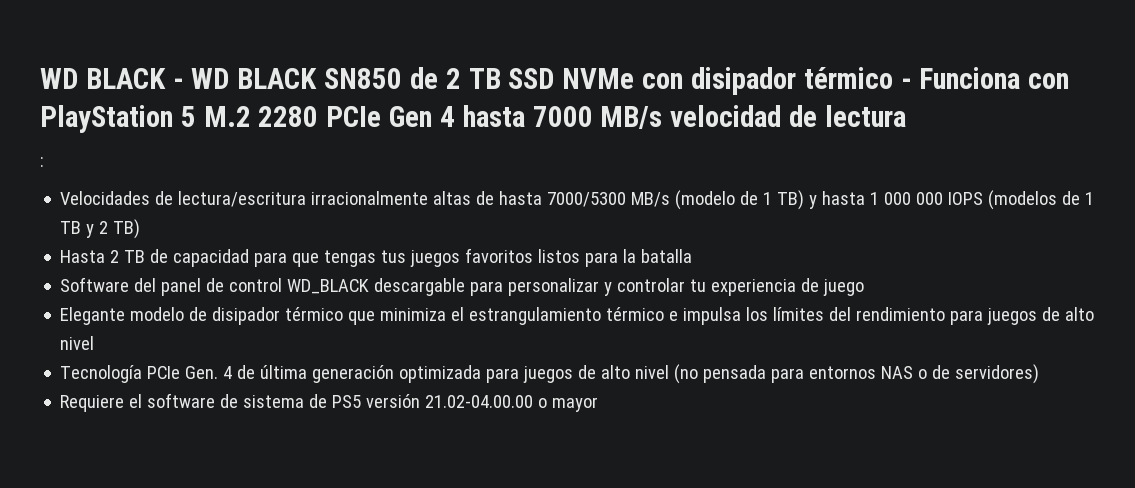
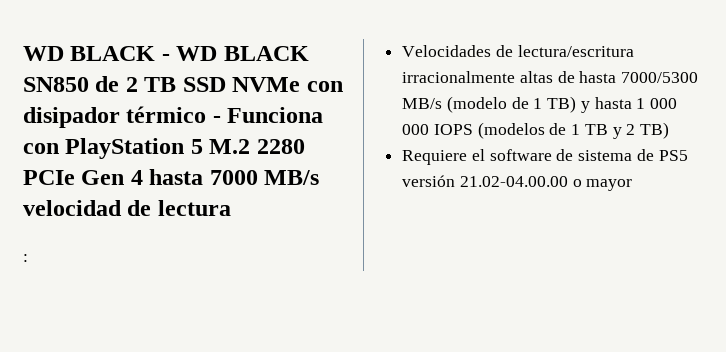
- Hasta 2 TB de capacidad para que tengas tus juegos favoritos listos para la batalla
- Software del panel de control WD_BLACK descargable para personalizar y controlar tu experiencia de juego
- Elegante modelo de disipador térmico que minimiza el estrangulamiento térmico e impulsa los límites del rendimiento para juegos de alto nivel
- Tecnología PCIe Gen. 4 de última generación optimizada para juegos de alto nivel (no pensada para entornos NAS o de servidores)

